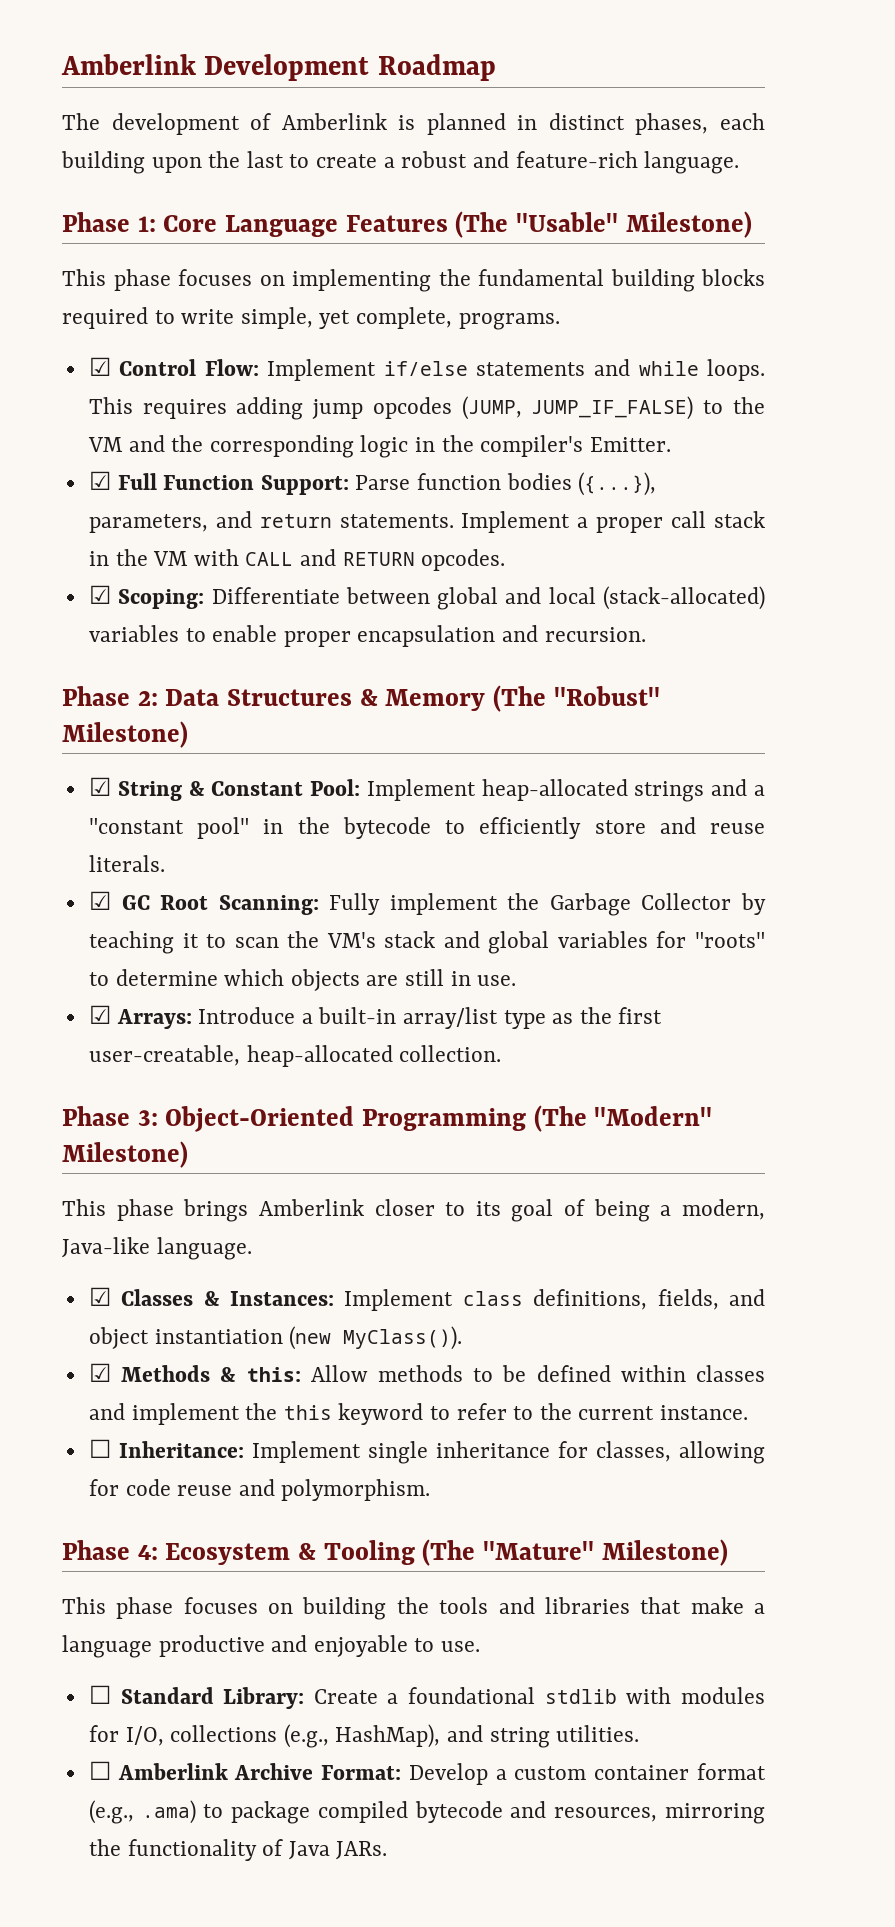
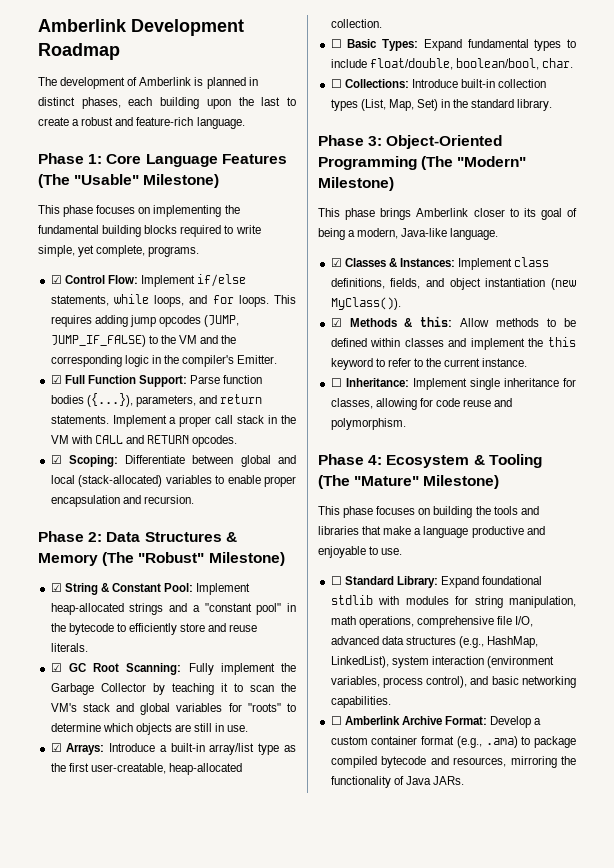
- ☑ Control Flow: Implement if/else statements and while loops.
+ ☑ Control Flow: Implement if/else statements, while loops, and for loops.
+ ☐ Basic Types: Expand fundamental types to include float/double, boolean/bool, char.
+ ☐ Collections: Introduce built-in collection types (List, Map, Set) in the standard library.
- ☐ Standard Library: Create a foundational stdlib with modules for I/O, collections (e.g., HashMap), and string utilities.
+ ☐ Standard Library: Expand foundational stdlib with modules for string manipulation, math operations, comprehensive file I/O, advanced data structures (e.g., HashMap, LinkedList), system interaction (environment variables, process control), and basic networking capabilities.

